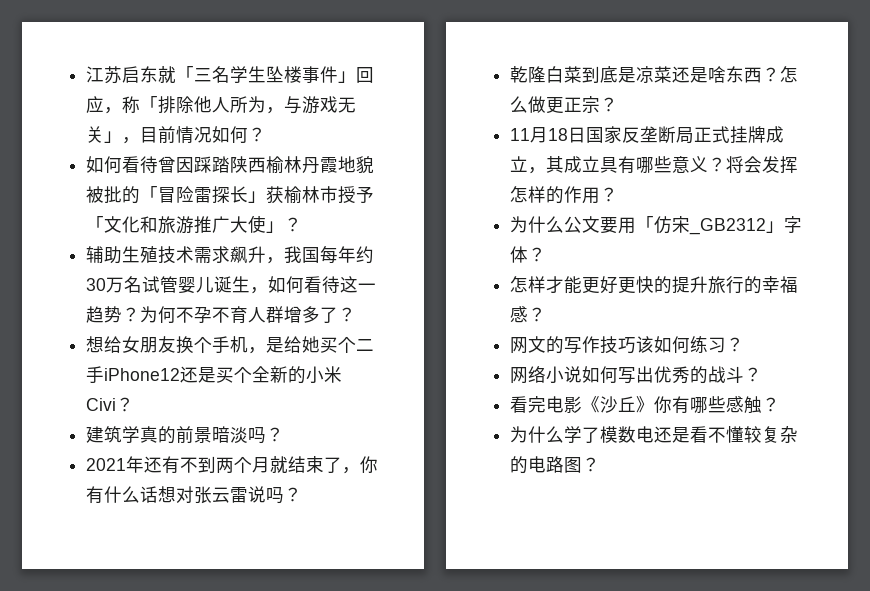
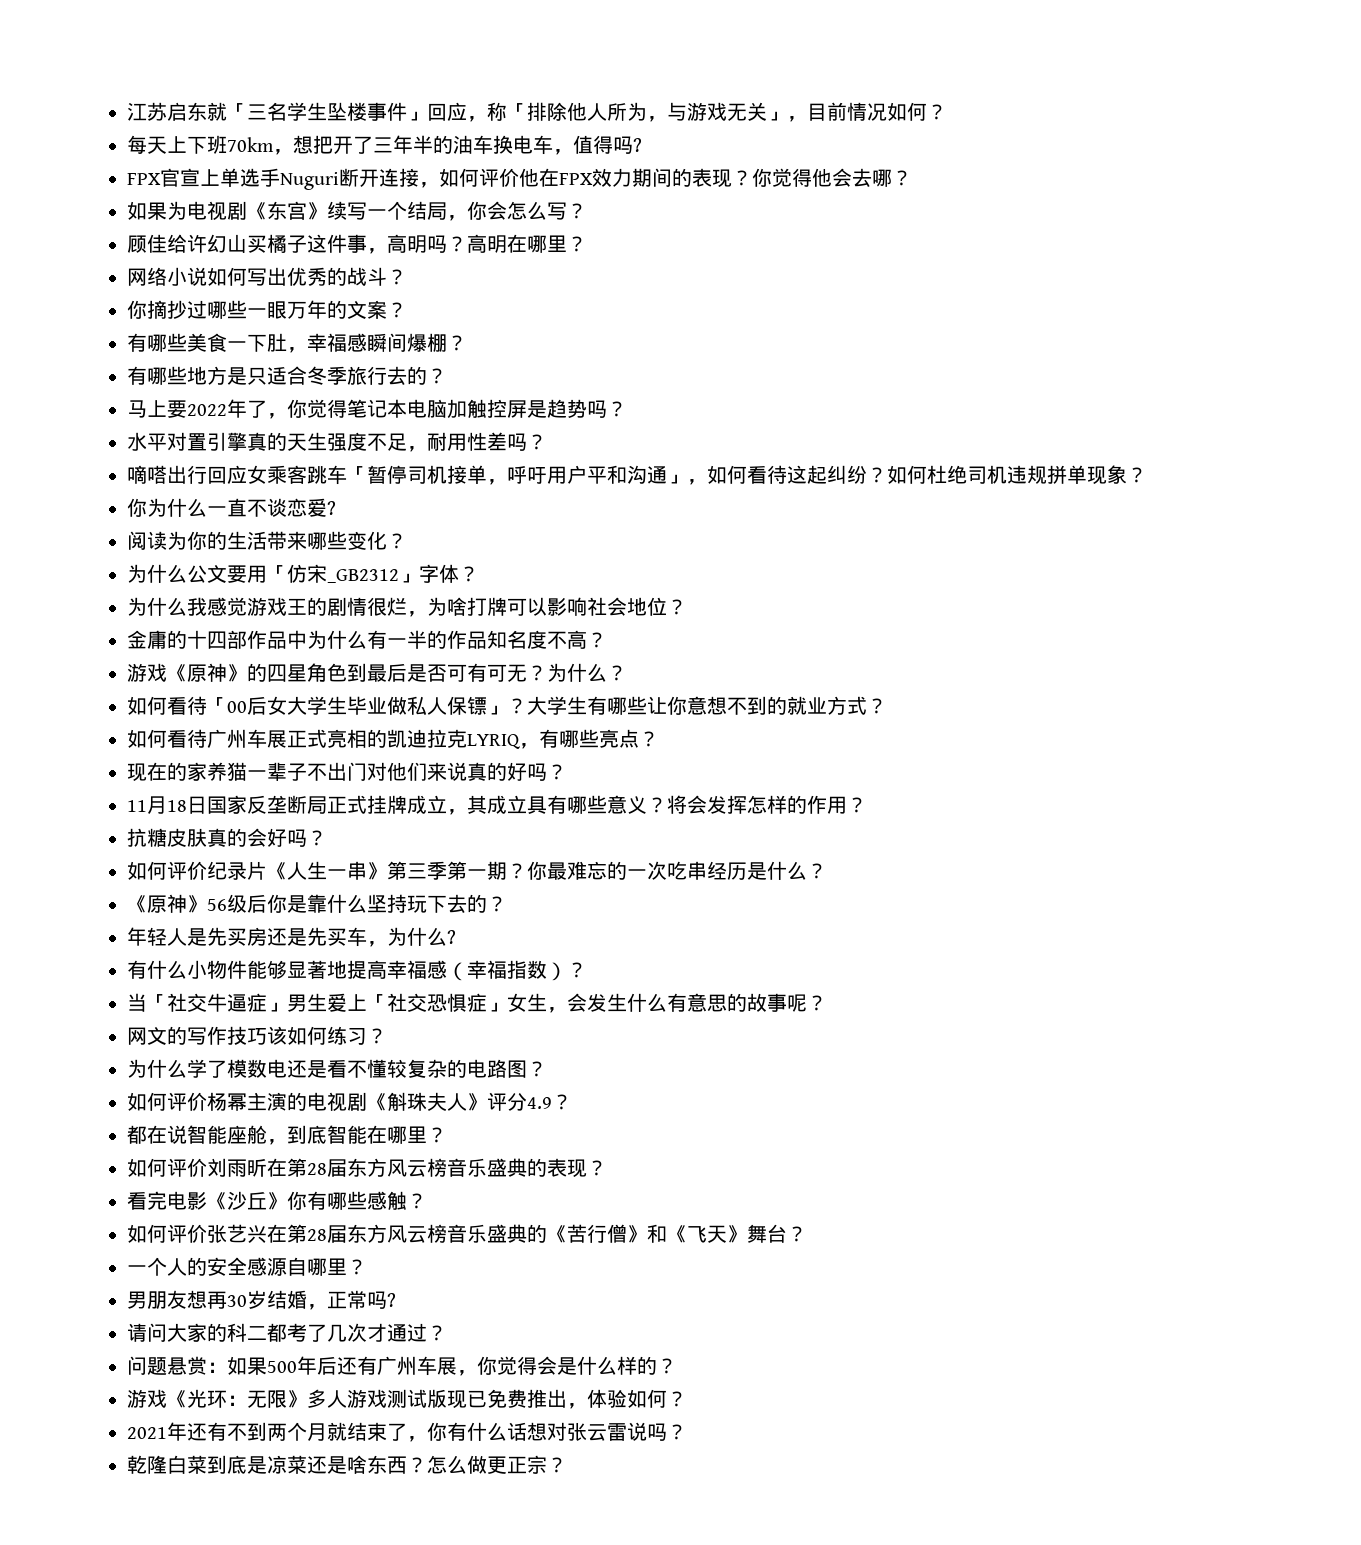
- 如何看待曾因踩踏陕西榆林丹霞地貌被批的「冒险雷探长」获榆林市授予「文化和旅游推广大使」？
- 辅助生殖技术需求飙升，我国每年约30万名试管婴儿诞生，如何看待这一趋势？为何不孕不育人群增多了？
- 想给女朋友换个手机，是给她买个二手iPhone12还是买个全新的小米Civi？
- 建筑学真的前景暗淡吗？
+ 每天上下班70km，想把开了三年半的油车换电车，值得吗?
+ FPX官宣上单选手Nuguri断开连接，如何评价他在FPX效力期间的表现？你觉得他会去哪？
+ 如果为电视剧《东宫》续写一个结局，你会怎么写？
+ 顾佳给许幻山买橘子这件事，高明吗？高明在哪里？
+ 网络小说如何写出优秀的战斗？
+ 你摘抄过哪些一眼万年的文案？
+ 有哪些美食一下肚，幸福感瞬间爆棚？
+ 有哪些地方是只适合冬季旅行去的？
+ 马上要2022年了，你觉得笔记本电脑加触控屏是趋势吗？
+ 水平对置引擎真的天生强度不足，耐用性差吗？
+ 嘀嗒出行回应女乘客跳车「暂停司机接单，呼吁用户平和沟通」，如何看待这起纠纷？如何杜绝司机违规拼单现象？
+ 你为什么一直不谈恋爱?
+ 阅读为你的生活带来哪些变化？
+ 为什么公文要用「仿宋_GB2312」字体？
+ 为什么我感觉游戏王的剧情很烂，为啥打牌可以影响社会地位？
+ 金庸的十四部作品中为什么有一半的作品知名度不高？
+ 游戏《原神》的四星角色到最后是否可有可无？为什么？
+ 如何看待「00后女大学生毕业做私人保镖」？大学生有哪些让你意想不到的就业方式？
+ 如何看待广州车展正式亮相的凯迪拉克LYRIQ，有哪些亮点？
+ 现在的家养猫一辈子不出门对他们来说真的好吗？
+ 11月18日国家反垄断局正式挂牌成立，其成立具有哪些意义？将会发挥怎样的作用？
+ 抗糖皮肤真的会好吗？
+ 如何评价纪录片《人生一串》第三季第一期？你最难忘的一次吃串经历是什么？
+ 《原神》56级后你是靠什么坚持玩下去的？
+ 年轻人是先买房还是先买车，为什么?
+ 有什么小物件能够显著地提高幸福感（幸福指数）？
+ 当「社交牛逼症」男生爱上「社交恐惧症」女生，会发生什么有意思的故事呢？
+ 网文的写作技巧该如何练习？
+ 为什么学了模数电还是看不懂较复杂的电路图？
+ 如何评价杨幂主演的电视剧《斛珠夫人》评分4.9？
+ 都在说智能座舱，到底智能在哪里？
+ 如何评价刘雨昕在第28届东方风云榜音乐盛典的表现？
+ 看完电影《沙丘》你有哪些感触？
+ 如何评价张艺兴在第28届东方风云榜音乐盛典的《苦行僧》和《飞天》舞台？
+ 一个人的安全感源自哪里？
+ 男朋友想再30岁结婚，正常吗?
+ 请问大家的科二都考了几次才通过？
+ 问题悬赏：如果500年后还有广州车展，你觉得会是什么样的？
+ 游戏《光环：无限》多人游戏测试版现已免费推出，体验如何？
- 11月18日国家反垄断局正式挂牌成立，其成立具有哪些意义？将会发挥怎样的作用？
- 为什么公文要用「仿宋_GB2312」字体？
- 怎样才能更好更快的提升旅行的幸福感？
- 网文的写作技巧该如何练习？
- 网络小说如何写出优秀的战斗？
- 看完电影《沙丘》你有哪些感触？
- 为什么学了模数电还是看不懂较复杂的电路图？

